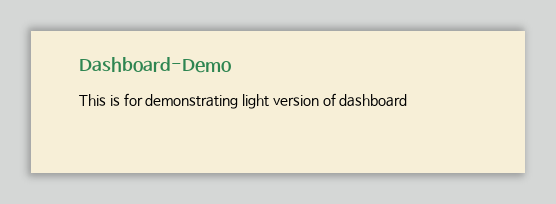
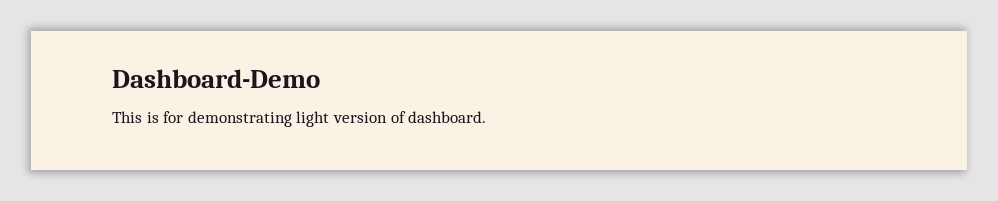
- This is for demonstrating light version of dashboard
+ This is for demonstrating light version of dashboard.

